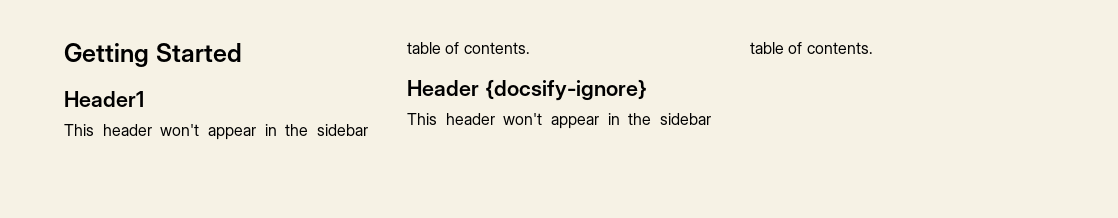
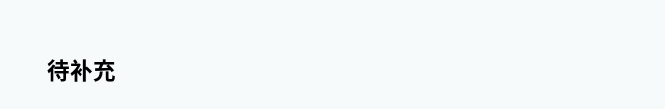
- Getting Started
- Header1
- This header won't appear in the sidebar table of contents.
- Header {docsify-ignore}
- This header won't appear in the sidebar table of contents.
+ 待补充

